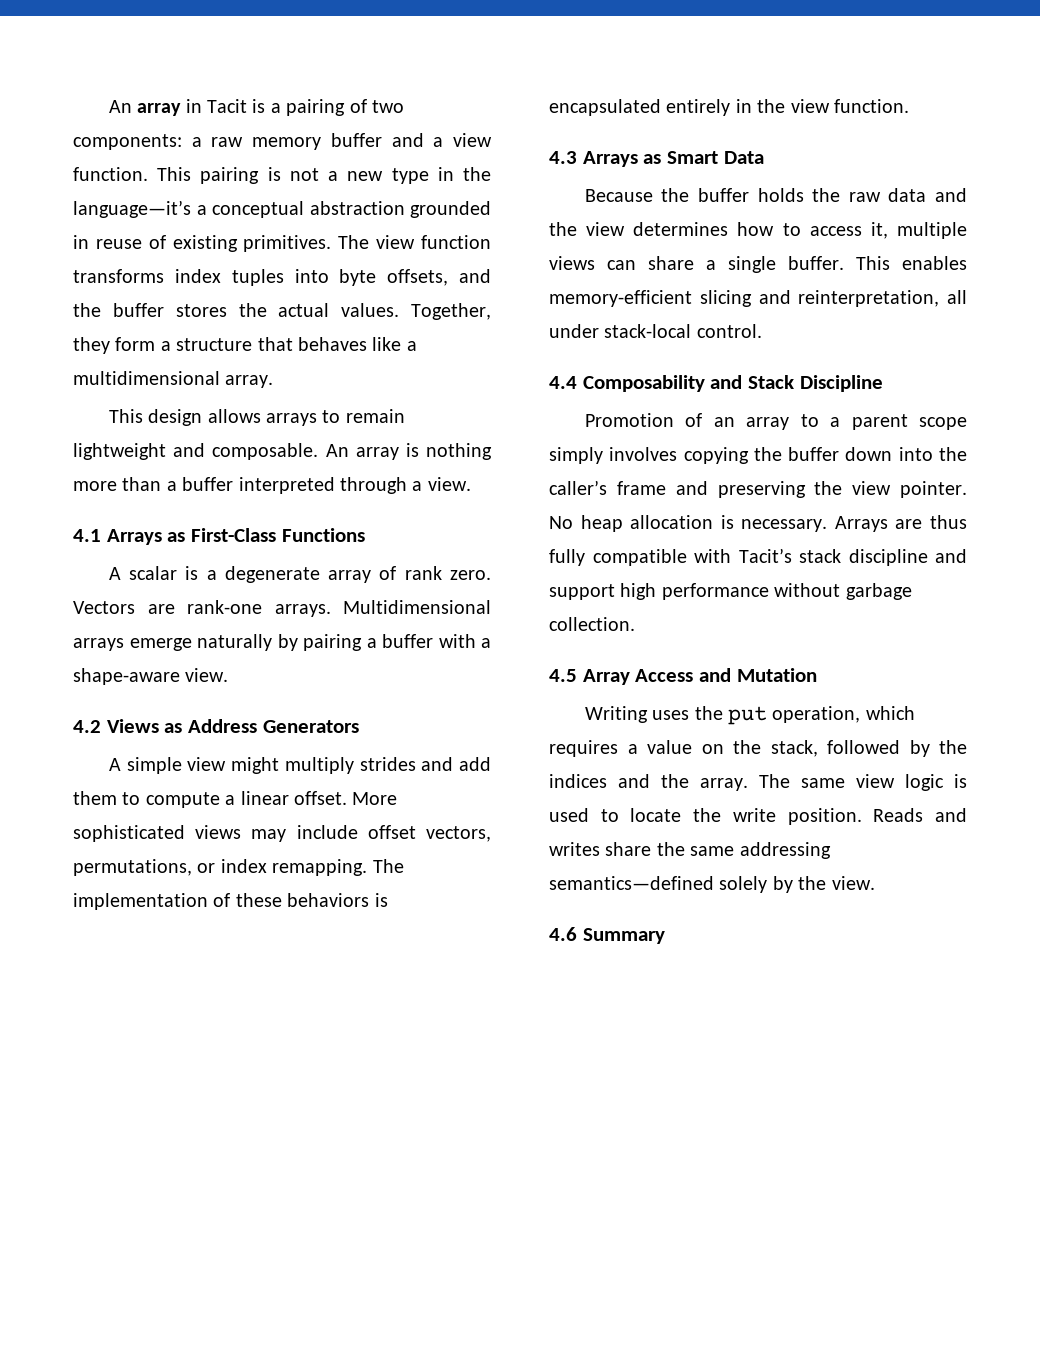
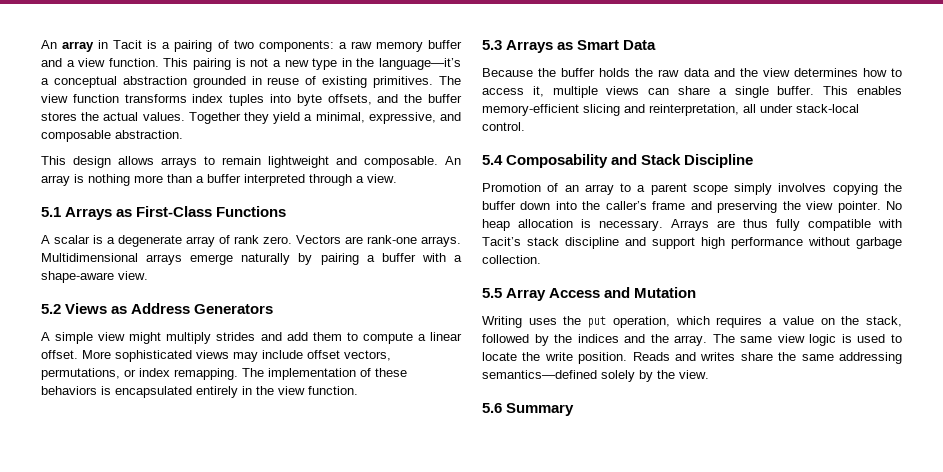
- Together, they form a structure that behaves like a multidimensional array.
+ Together they yield a minimal, expressive, and composable abstraction.
- 4.1 Arrays as First-Class Functions
+ 5.1 Arrays as First-Class Functions
- 4.2 Views as Address Generators
+ 5.2 Views as Address Generators
- 4.3 Arrays as Smart Data
+ 5.3 Arrays as Smart Data
- 4.4 Composability and Stack Discipline
+ 5.4 Composability and Stack Discipline
- 4.5 Array Access and Mutation
+ 5.5 Array Access and Mutation
- 4.6 Summary
+ 5.6 Summary

